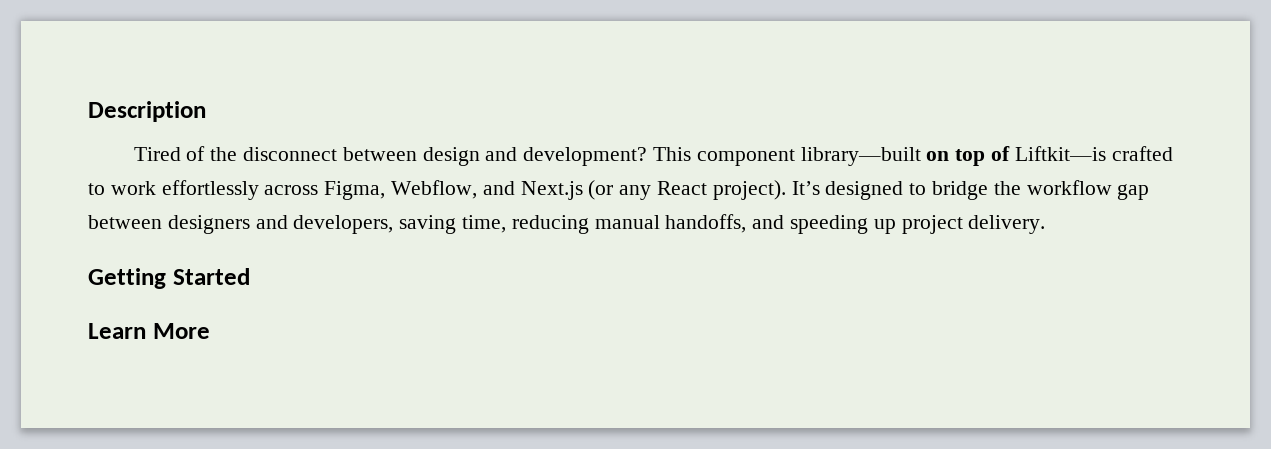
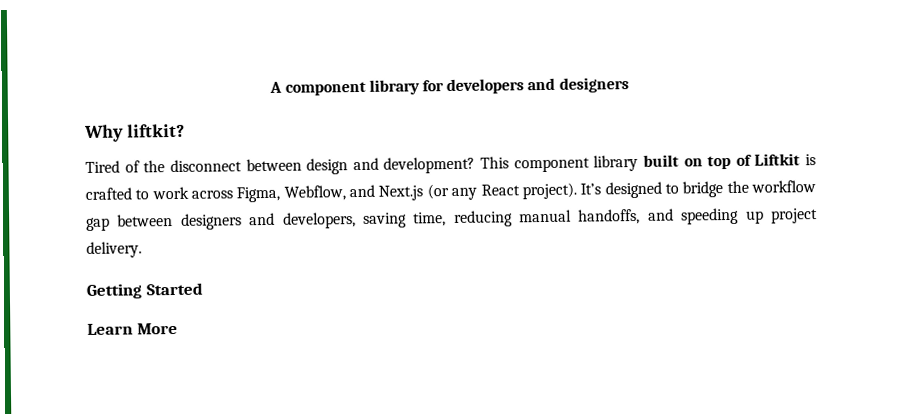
- Description
+ A component library for developers and designers
+ Why liftkit?
- This component library—built on top of Liftkit—is crafted to work effortlessly across Figma, Webflow, and Next.js (or any React project).
+ This component library built on top of Liftkit is crafted to work across Figma, Webflow, and Next.js (or any React project).

